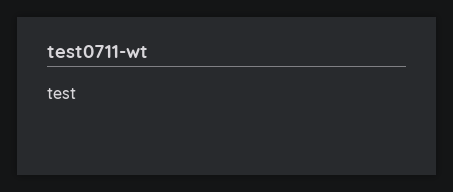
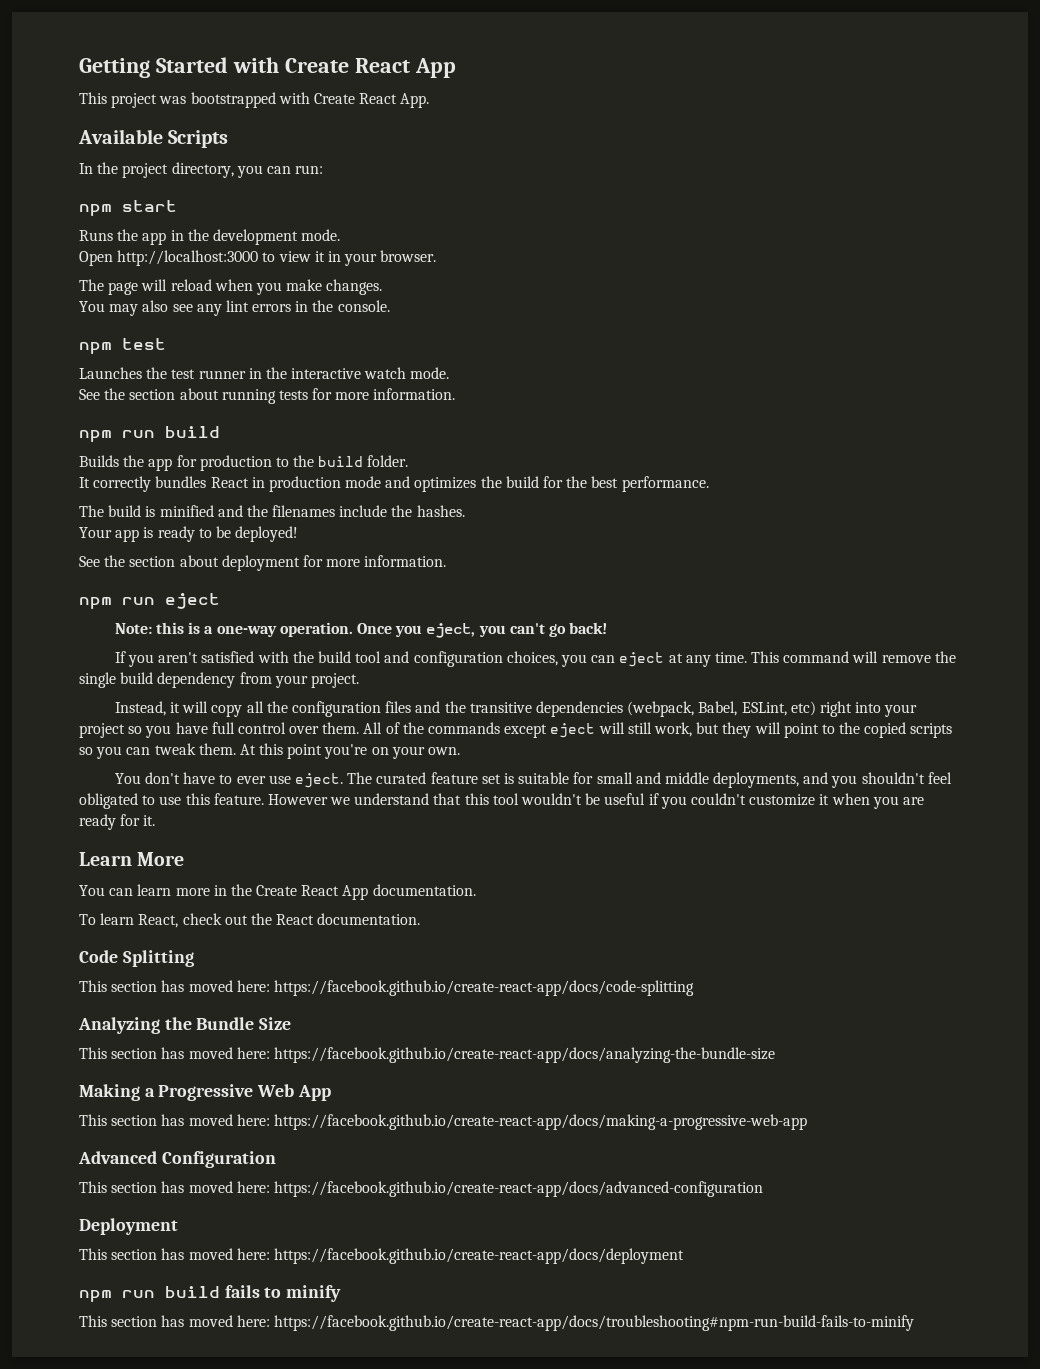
- test0711-wt
- test
+ Getting Started with Create React App
+ This project was bootstrapped with Create React App.
+ Available Scripts
+ In the project directory, you can run:
+ npm start
+ Runs the app in the development mode.
+ Open http://localhost:3000 to view it in your browser.
+ The page will reload when you make changes.
+ You may also see any lint errors in the console.
+ npm test
+ Launches the test runner in the interactive watch mode.
+ See the section about running tests for more information.
+ npm run build
+ Builds the app for production to the build folder.
+ It correctly bundles React in production mode and optimizes the build for the best performance.
+ The build is minified and the filenames include the hashes.
+ Your app is ready to be deployed!
+ See the section about deployment for more information.
+ npm run eject
+ Note: this is a one-way operation. Once you eject, you can't go back!
+ If you aren't satisfied with the build tool and configuration choices, you can eject at any time. This command will remove the single build dependency from your project.
+ Instead, it will copy all the configuration files and the transitive dependencies (webpack, Babel, ESLint, etc) right into your project so you have full control over them. All of the commands except eject will still work, but they will point to the copied scripts so you can tweak them. At this point you're on your own.
+ You don't have to ever use eject. The curated feature set is suitable for small and middle deployments, and you shouldn't feel obligated to use this feature. However we understand that this tool wouldn't be useful if you couldn't customize it when you are ready for it.
+ Learn More
+ You can learn more in the Create React App documentation.
+ To learn React, check out the React documentation.
+ Code Splitting
+ This section has moved here: https://facebook.github.io/create-react-app/docs/code-splitting
+ Analyzing the Bundle Size
+ This section has moved here: https://facebook.github.io/create-react-app/docs/analyzing-the-bundle-size
+ Making a Progressive Web App
+ This section has moved here: https://facebook.github.io/create-react-app/docs/making-a-progressive-web-app
+ Advanced Configuration
+ This section has moved here: https://facebook.github.io/create-react-app/docs/advanced-configuration
+ Deployment
+ This section has moved here: https://facebook.github.io/create-react-app/docs/deployment
+ npm run build fails to minify
+ This section has moved here: https://facebook.github.io/create-react-app/docs/troubleshooting#npm-run-build-fails-to-minify

